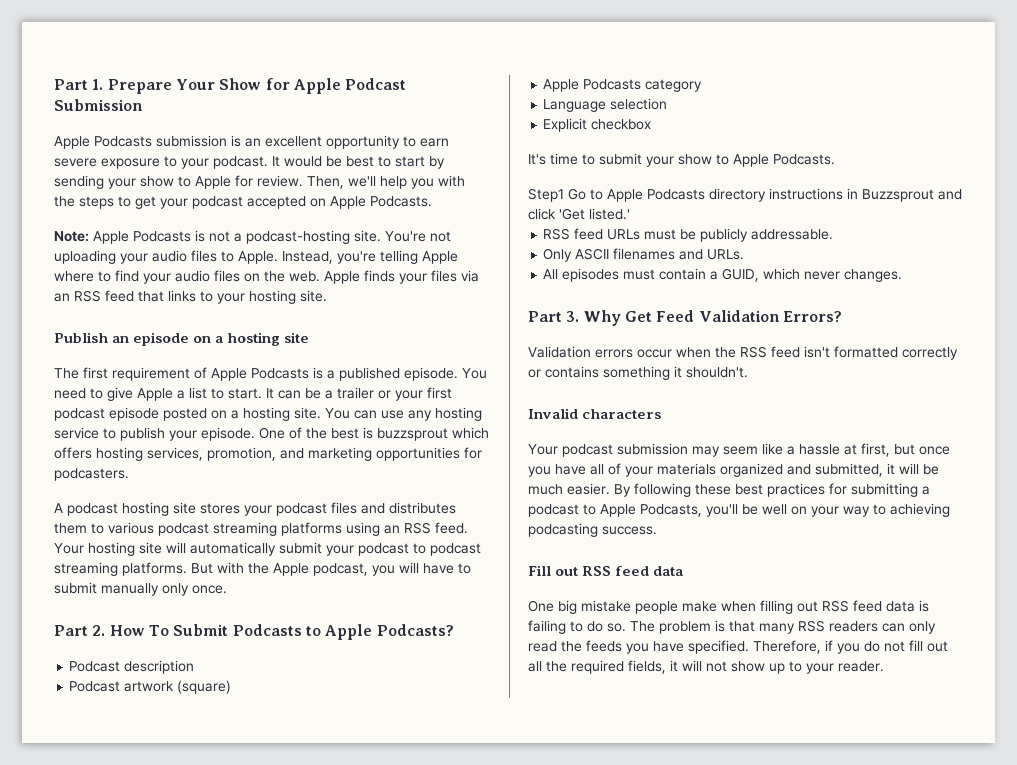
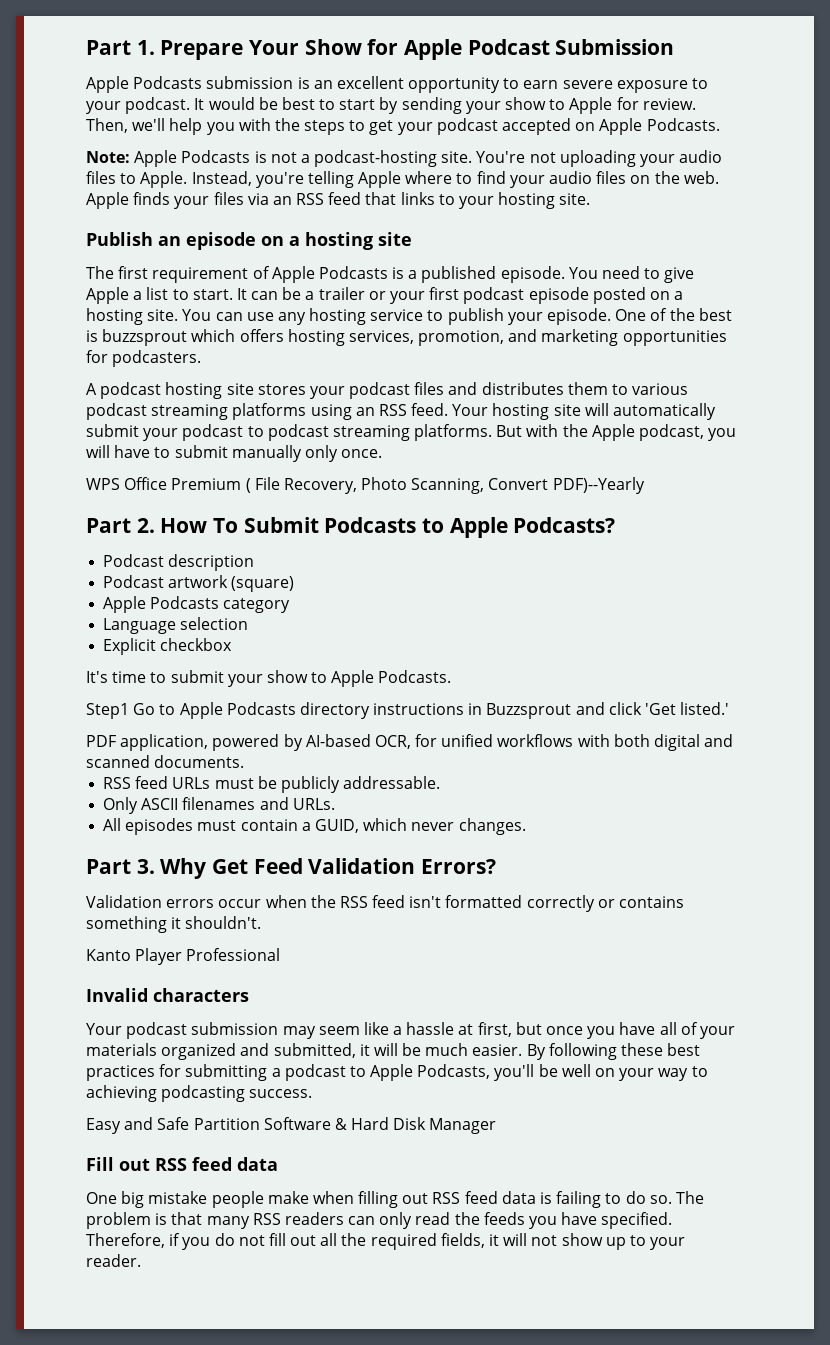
+ WPS Office Premium ( File Recovery, Photo Scanning, Convert PDF)--Yearly
+ PDF application, powered by AI-based OCR, for unified workflows with both digital and scanned documents.
+ Kanto Player Professional
+ Easy and Safe Partition Software & Hard Disk Manager

